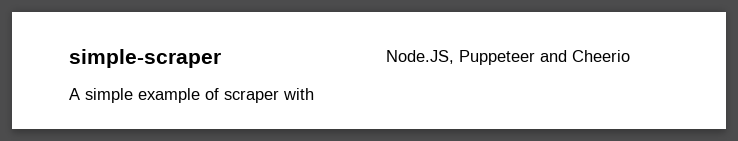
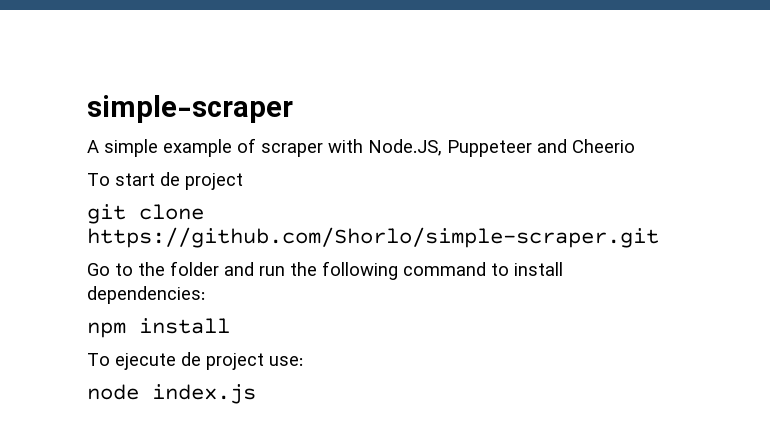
+ To start de project
+ git clone https://github.com/Shorlo/simple-scraper.git
+ Go to the folder and run the following command to install dependencies:
+ npm install
+ To ejecute de project use:
+ node index.js

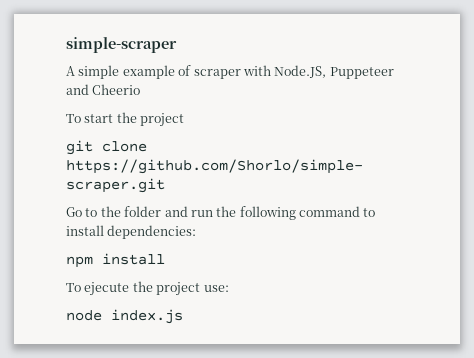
- To start de project
+ To start the project
- To ejecute de project use:
+ To ejecute the project use:

